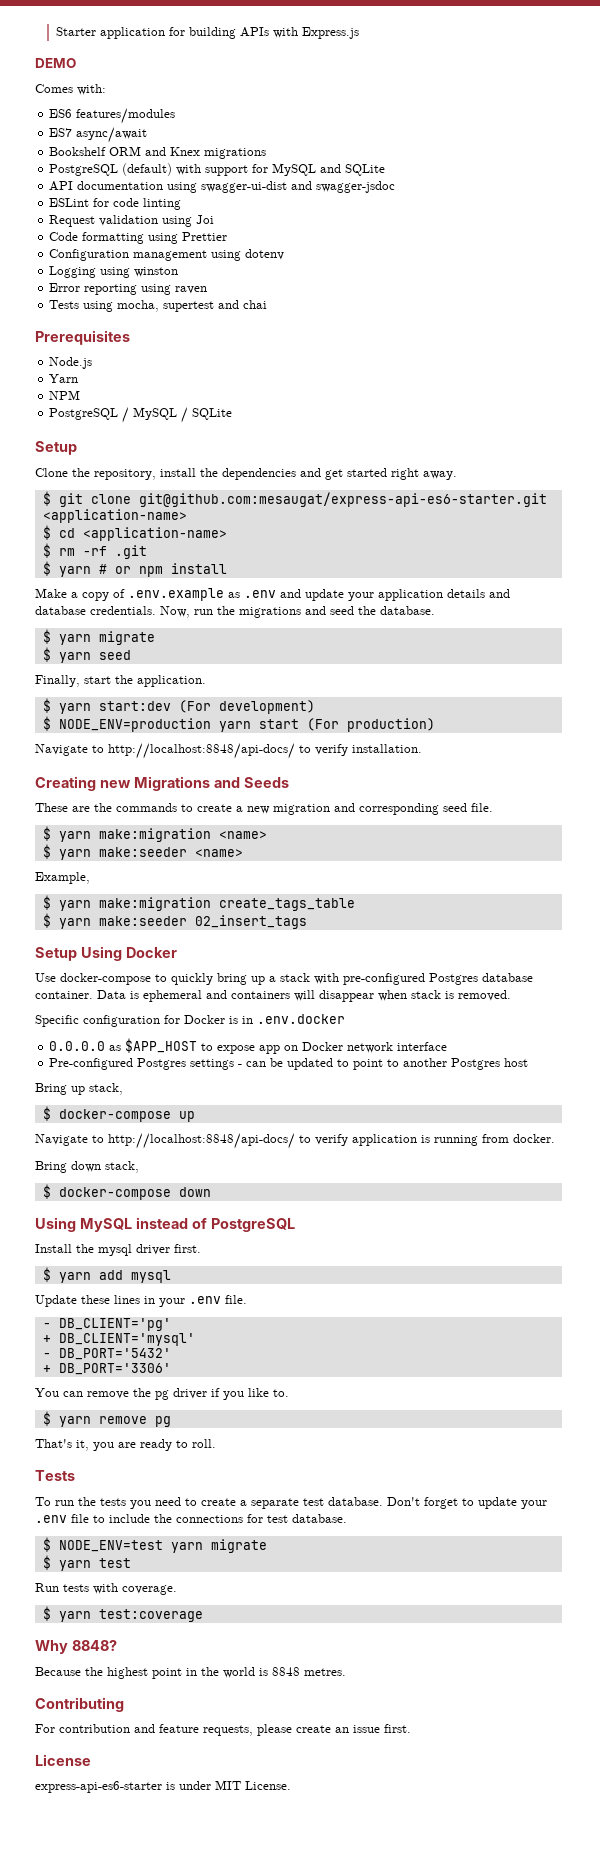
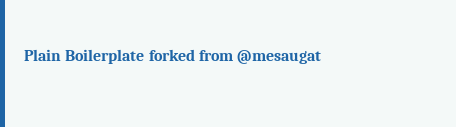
- Starter application for building APIs with Express.js
- DEMO
- Comes with:
- ES6 features/modules
- ES7 async/await
- Bookshelf ORM and Knex migrations
- PostgreSQL (default) with support for MySQL and SQLite
- API documentation using swagger-ui-dist and swagger-jsdoc
- ESLint for code linting
- Request validation using Joi
- Code formatting using Prettier
- Configuration management using dotenv
- Logging using winston
- Error reporting using raven
- Tests using mocha, supertest and chai
- Prerequisites
- Node.js
- Yarn
- NPM
- PostgreSQL / MySQL / SQLite
- Setup
- Clone the repository, install the dependencies and get started right away.
- $ git clone git@github.com:mesaugat/express-api-es6-starter.git <application-name>
- $ cd <application-name>
- $ rm -rf .git
- $ yarn # or npm install
- Make a copy of .env.example as .env and update your application details and database credentials. Now, run the migrations and seed the database.
- $ yarn migrate
- $ yarn seed
- Finally, start the application.
- $ yarn start:dev (For development)
- $ NODE_ENV=production yarn start (For production)
- Navigate to http://localhost:8848/api-docs/ to verify installation.
- Creating new Migrations and Seeds
- These are the commands to create a new migration and corresponding seed file.
- $ yarn make:migration <name>
- $ yarn make:seeder <name>
- Example,
- $ yarn make:migration create_tags_table
- $ yarn make:seeder 02_insert_tags
- Setup Using Docker
- Use docker-compose to quickly bring up a stack with pre-configured Postgres database container. Data is ephemeral and containers will disappear when stack is removed.
- Specific configuration for Docker is in .env.docker
- 0.0.0.0 as $APP_HOST to expose app on Docker network interface
- Pre-configured Postgres settings - can be updated to point to another Postgres host
- Bring up stack,
- $ docker-compose up
- Navigate to http://localhost:8848/api-docs/ to verify application is running from docker.
- Bring down stack,
- $ docker-compose down
- Using MySQL instead of PostgreSQL
- Install the mysql driver first.
- $ yarn add mysql
- Update these lines in your .env file.
- - DB_CLIENT='pg'
- + DB_CLIENT='mysql'
- - DB_PORT='5432'
- + DB_PORT='3306'
- You can remove the pg driver if you like to.
- $ yarn remove pg
- That's it, you are ready to roll.
- Tests
- To run the tests you need to create a separate test database. Don't forget to update your .env file to include the connections for test database.
- $ NODE_ENV=test yarn migrate
- $ yarn test
- Run tests with coverage.
- $ yarn test:coverage
- Why 8848?
- Because the highest point in the world is 8848 metres.
- Contributing
- For contribution and feature requests, please create an issue first.
- License
- express-api-es6-starter is under MIT License.
+ Plain Boilerplate forked from @mesaugat

